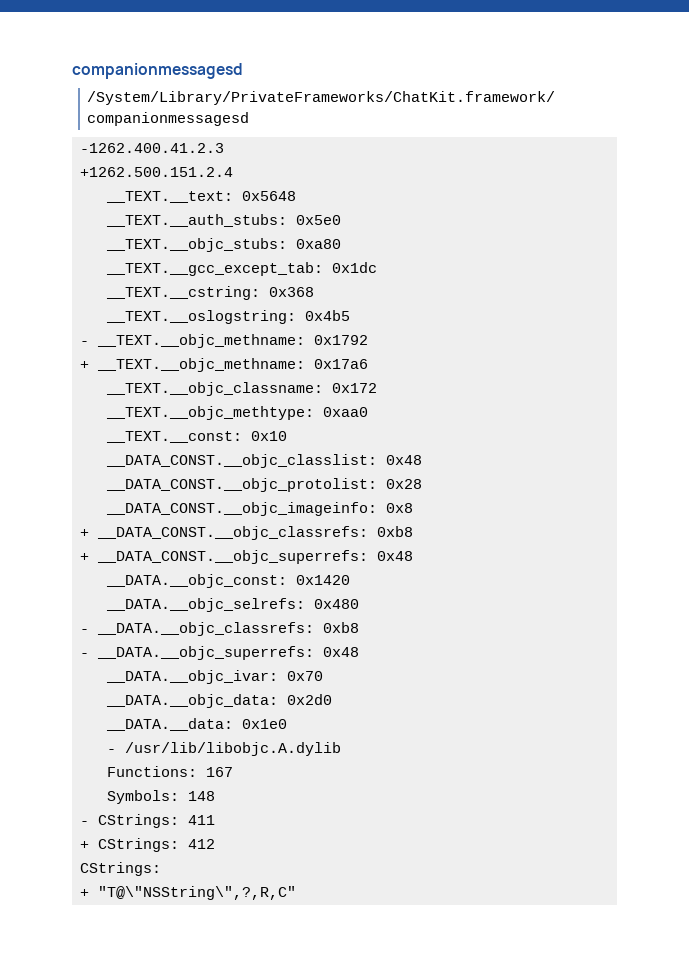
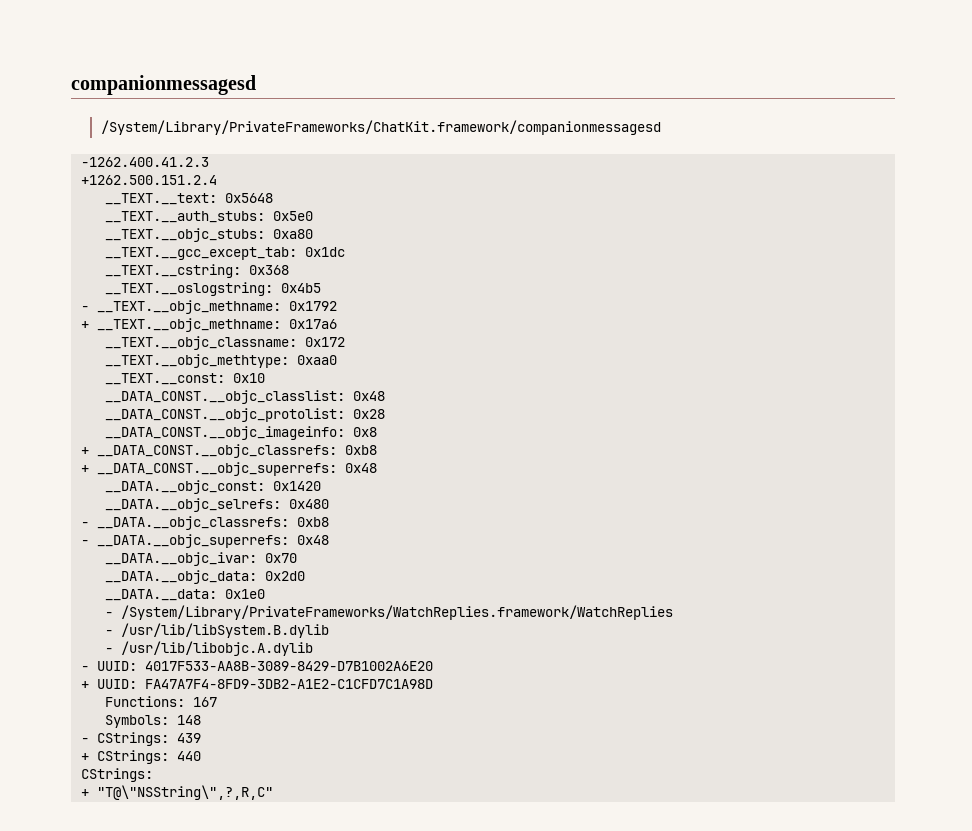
+ - /System/Library/PrivateFrameworks/WatchReplies.framework/WatchReplies
+ - /usr/lib/libSystem.B.dylib
  - /usr/lib/libobjc.A.dylib
+ - UUID: 4017F533-AA8B-3089-8429-D7B1002A6E20
+ + UUID: FA47A7F4-8FD9-3DB2-A1E2-C1CFD7C1A98D
- - CStrings: 411
+ - CStrings: 439
- + CStrings: 412
+ + CStrings: 440

